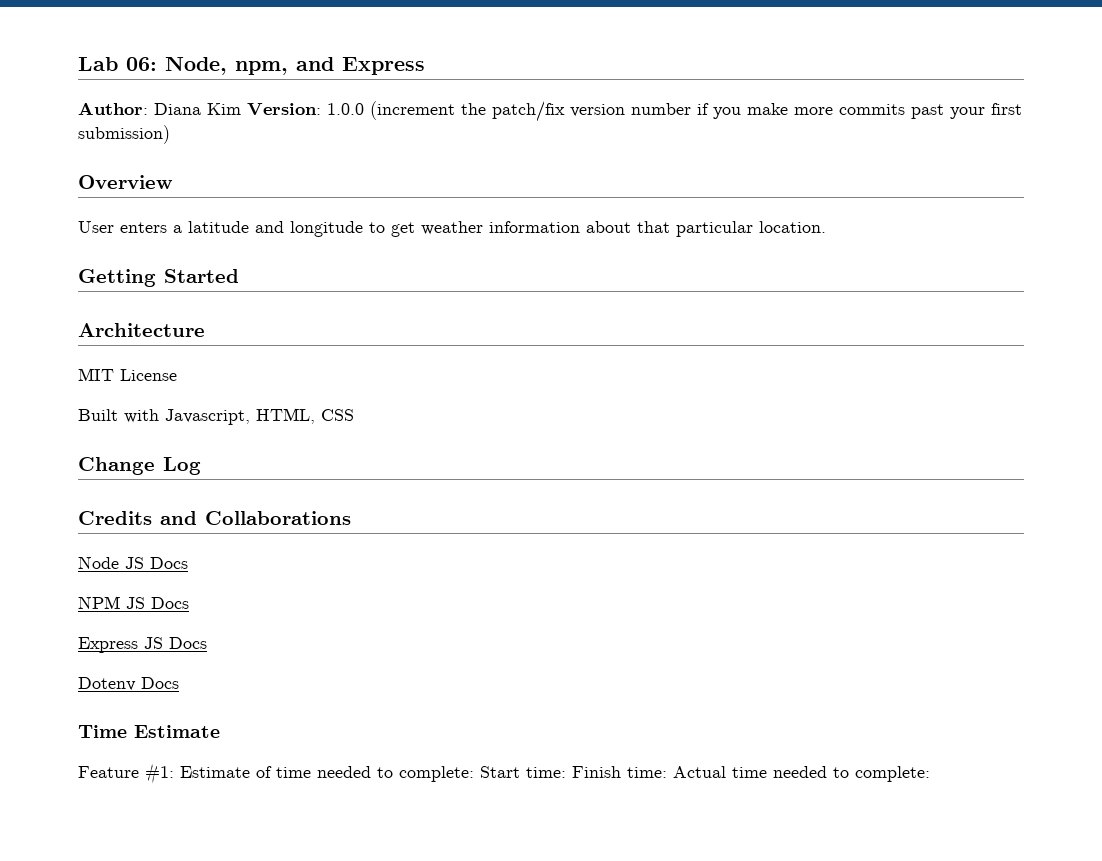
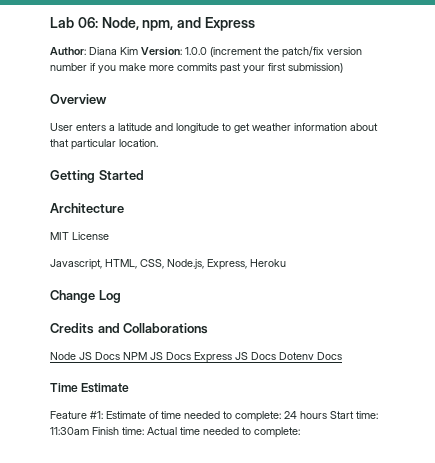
- Built with Javascript, HTML, CSS
+ Javascript, HTML, CSS, Node.js, Express, Heroku
- Node JS Docs
- NPM JS Docs
- Express JS Docs
- Dotenv Docs
+ Node JS Docs NPM JS Docs Express JS Docs Dotenv Docs
- Feature #1: Estimate of time needed to complete: Start time: Finish time: Actual time needed to complete:
+ Feature #1: Estimate of time needed to complete: 24 hours Start time: 11:30am Finish time: Actual time needed to complete:

